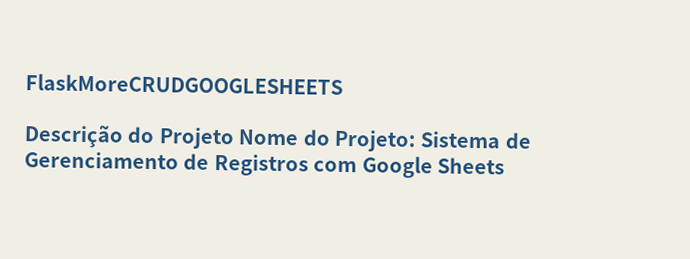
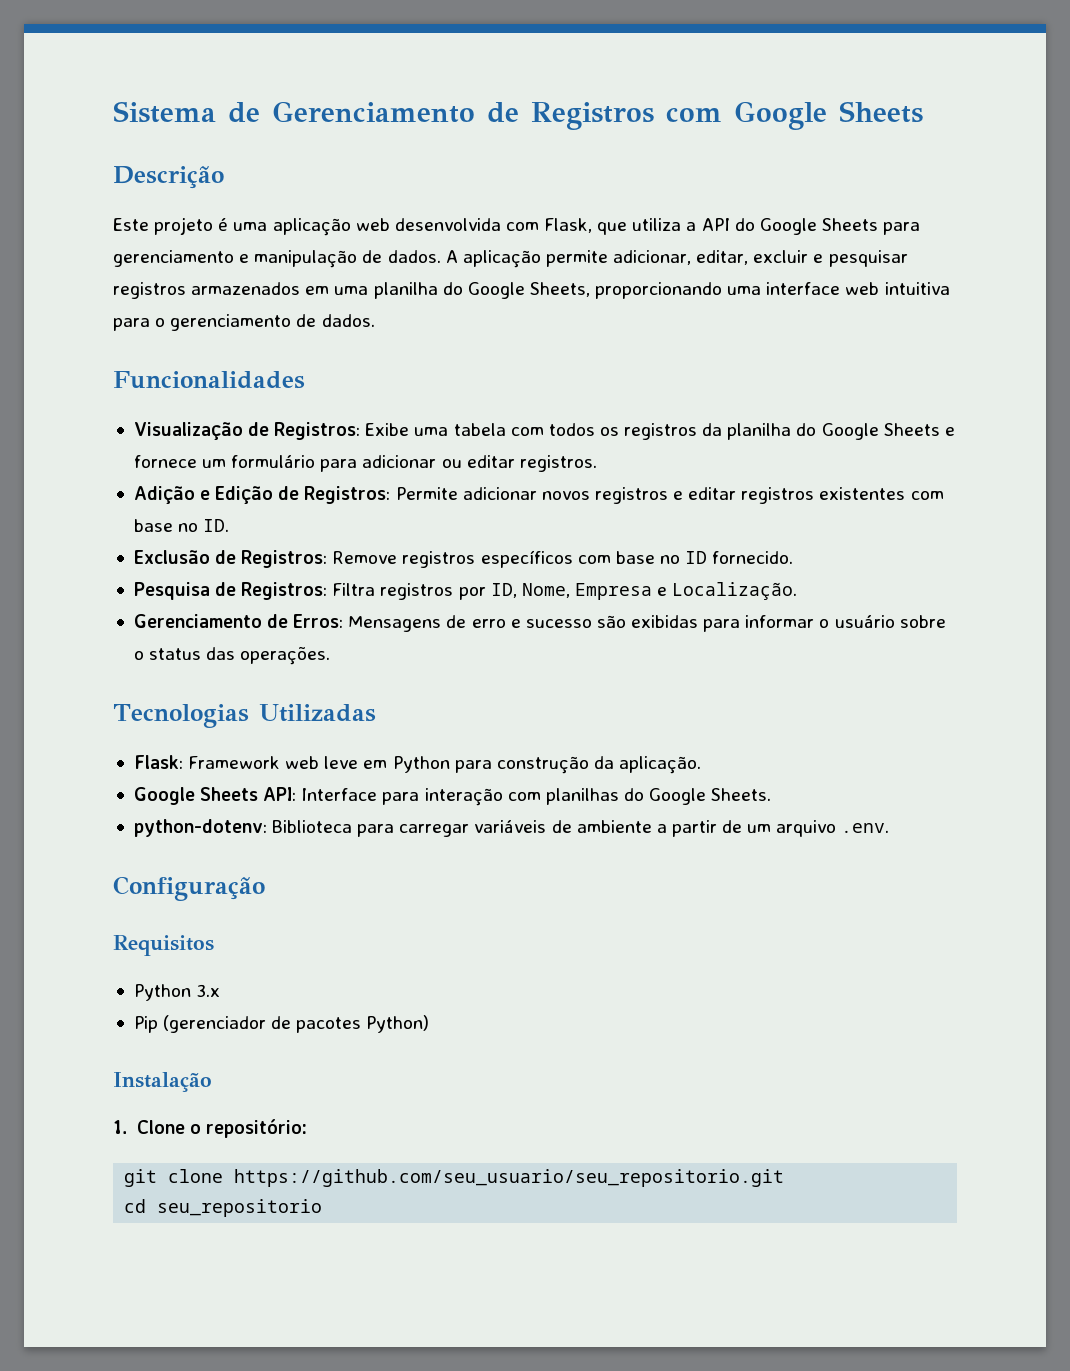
- FlaskMoreCRUDGOOGLESHEETS
- Descrição do Projeto Nome do Projeto: Sistema de Gerenciamento de Registros com Google Sheets
+ Sistema de Gerenciamento de Registros com Google Sheets
+ Descrição
+ Este projeto é uma aplicação web desenvolvida com Flask, que utiliza a API do Google Sheets para gerenciamento e manipulação de dados. A aplicação permite adicionar, editar, excluir e pesquisar registros armazenados em uma planilha do Google Sheets, proporcionando uma interface web intuitiva para o gerenciamento de dados.
+ Funcionalidades
+ Visualização de Registros: Exibe uma tabela com todos os registros da planilha do Google Sheets e fornece um formulário para adicionar ou editar registros.
+ Adição e Edição de Registros: Permite adicionar novos registros e editar registros existentes com base no ID.
+ Exclusão de Registros: Remove registros específicos com base no ID fornecido.
+ Pesquisa de Registros: Filtra registros por ID, Nome, Empresa e Localização.
+ Gerenciamento de Erros: Mensagens de erro e sucesso são exibidas para informar o usuário sobre o status das operações.
+ Tecnologias Utilizadas
+ Flask: Framework web leve em Python para construção da aplicação.
+ Google Sheets API: Interface para interação com planilhas do Google Sheets.
+ python-dotenv: Biblioteca para carregar variáveis de ambiente a partir de um arquivo .env.
+ Configuração
+ Requisitos
+ Python 3.x
+ Pip (gerenciador de pacotes Python)
+ Instalação
+ 1. Clone o repositório:
+ git clone https://github.com/seu_usuario/seu_repositorio.git
+ cd seu_repositorio

